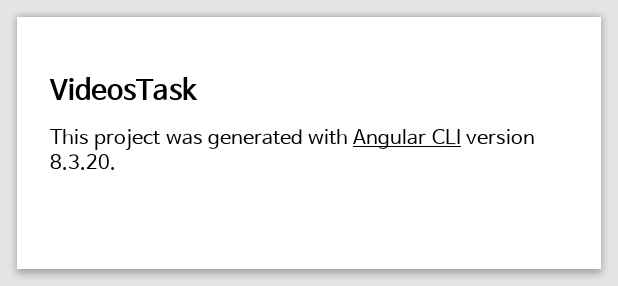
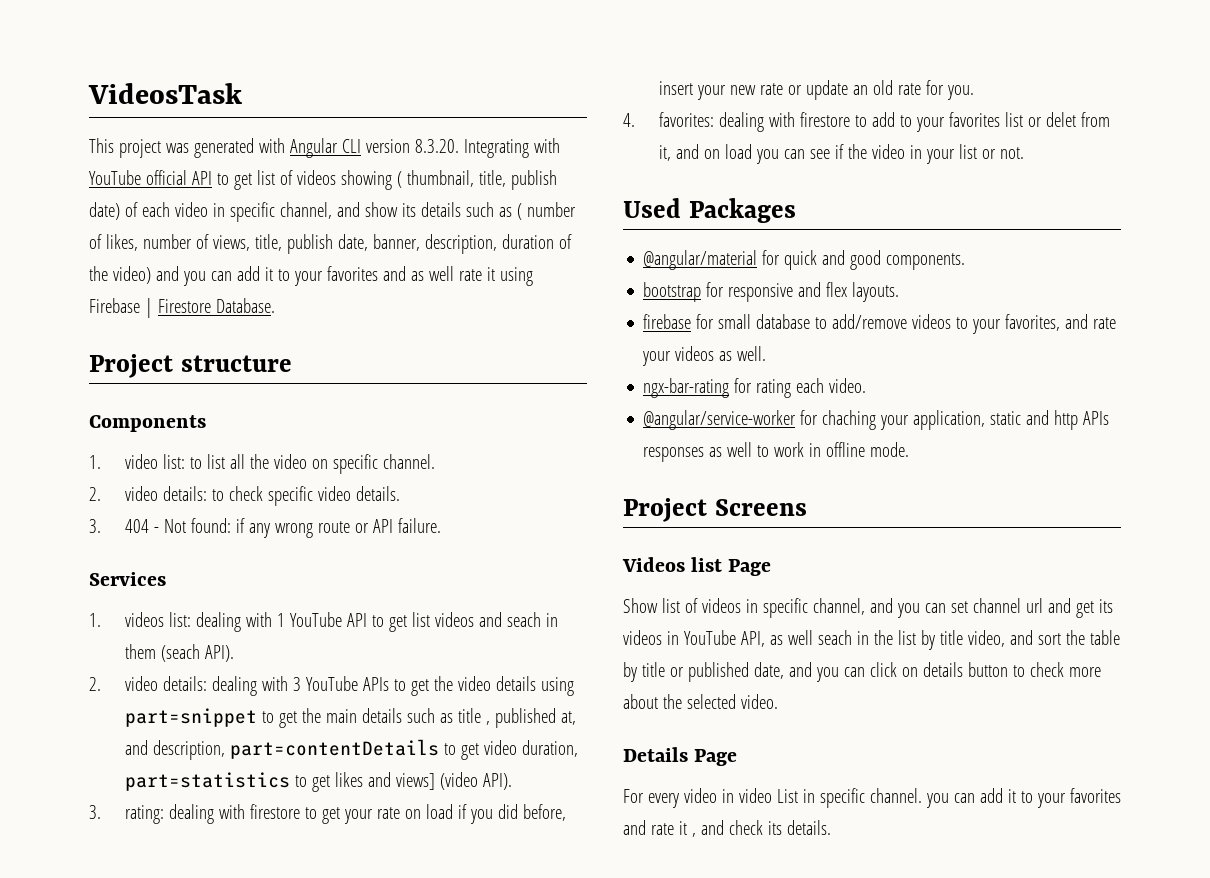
- This project was generated with Angular CLI version 8.3.20.
+ This project was generated with Angular CLI version 8.3.20. Integrating with YouTube official API to get list of videos showing ( thumbnail, title, publish date) of each video in specific channel, and show its details such as ( number of likes, number of views, title, publish date, banner, description, duration of the video) and you can add it to your favorites and as well rate it using Firebase | Firestore Database.
+ Project structure
+ Components
+ 1. video list: to list all the video on specific channel.
+ 2. video details: to check specific video details.
+ 3. 404 - Not found: if any wrong route or API failure.
+ Services
+ 1. videos list: dealing with 1 YouTube API to get list videos and seach in them (seach API).
+ 2. video details: dealing with 3 YouTube APIs to get the video details using part=snippet to get the main details such as title , published at, and description, part=contentDetails to get video duration, part=statistics to get likes and views] (video API).
+ 3. rating: dealing with firestore to get your rate on load if you did before, insert your new rate or update an old rate for you.
+ 4. favorites: dealing with firestore to add to your favorites list or delet from it, and on load you can see if the video in your list or not.
+ Used Packages
+ @angular/material for quick and good components.
+ bootstrap for responsive and flex layouts.
+ firebase for small database to add/remove videos to your favorites, and rate your videos as well.
+ ngx-bar-rating for rating each video.
+ @angular/service-worker for chaching your application, static and http APIs responses as well to work in offline mode.
+ Project Screens
+ Videos list Page
+ Show list of videos in specific channel, and you can set channel url and get its videos in YouTube API, as well seach in the list by title video, and sort the table by title or published date, and you can click on details button to check more about the selected video.
+ Details Page
+ For every video in video List in specific channel. you can add it to your favorites and rate it , and check its details.

